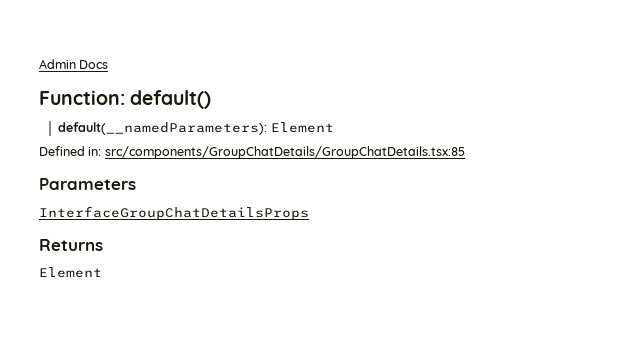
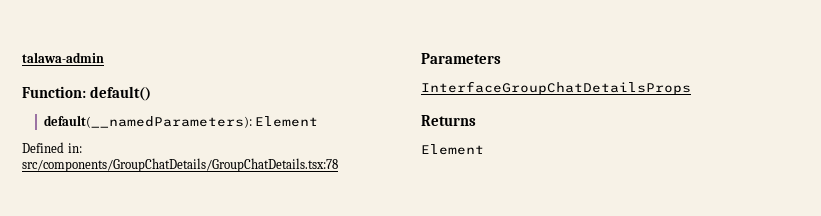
- Admin Docs
+ talawa-admin
- Defined in: src/components/GroupChatDetails/GroupChatDetails.tsx:85
+ Defined in: src/components/GroupChatDetails/GroupChatDetails.tsx:78

